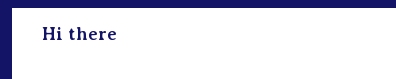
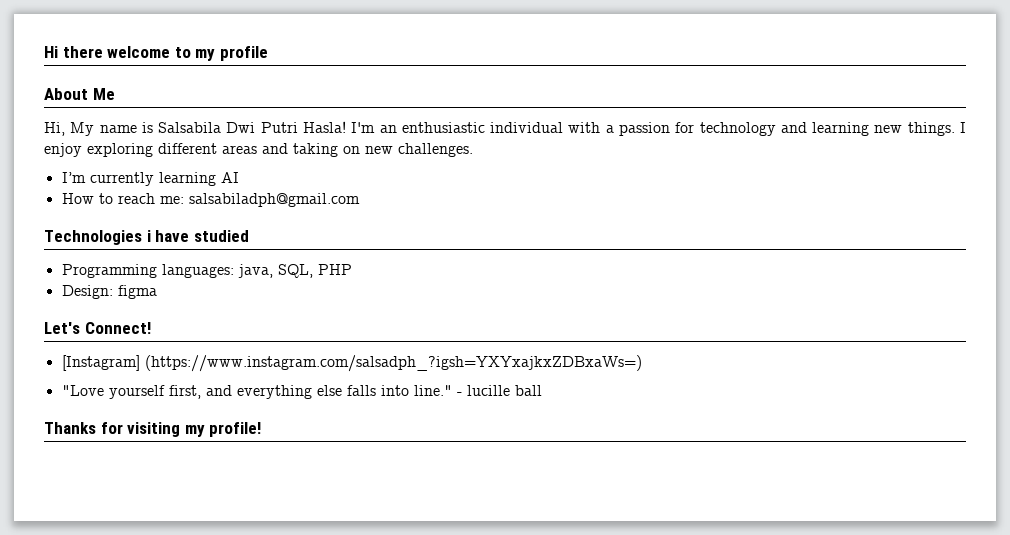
- Hi there
+ Hi there welcome to my profile
+ About Me
+ Hi, My name is Salsabila Dwi Putri Hasla! I'm an enthusiastic individual with a passion for technology and learning new things. I enjoy exploring different areas and taking on new challenges.
+ I’m currently learning AI
+ How to reach me: salsabiladph@gmail.com
+ Technologies i have studied
+ Programming languages: java, SQL, PHP
+ Design: figma
+ Let's Connect!
+ [Instagram] (https://www.instagram.com/salsadph_?igsh=YXYxajkxZDBxaWs=)
+ "Love yourself first, and everything else falls into line." - lucille ball
+ Thanks for visiting my profile!

